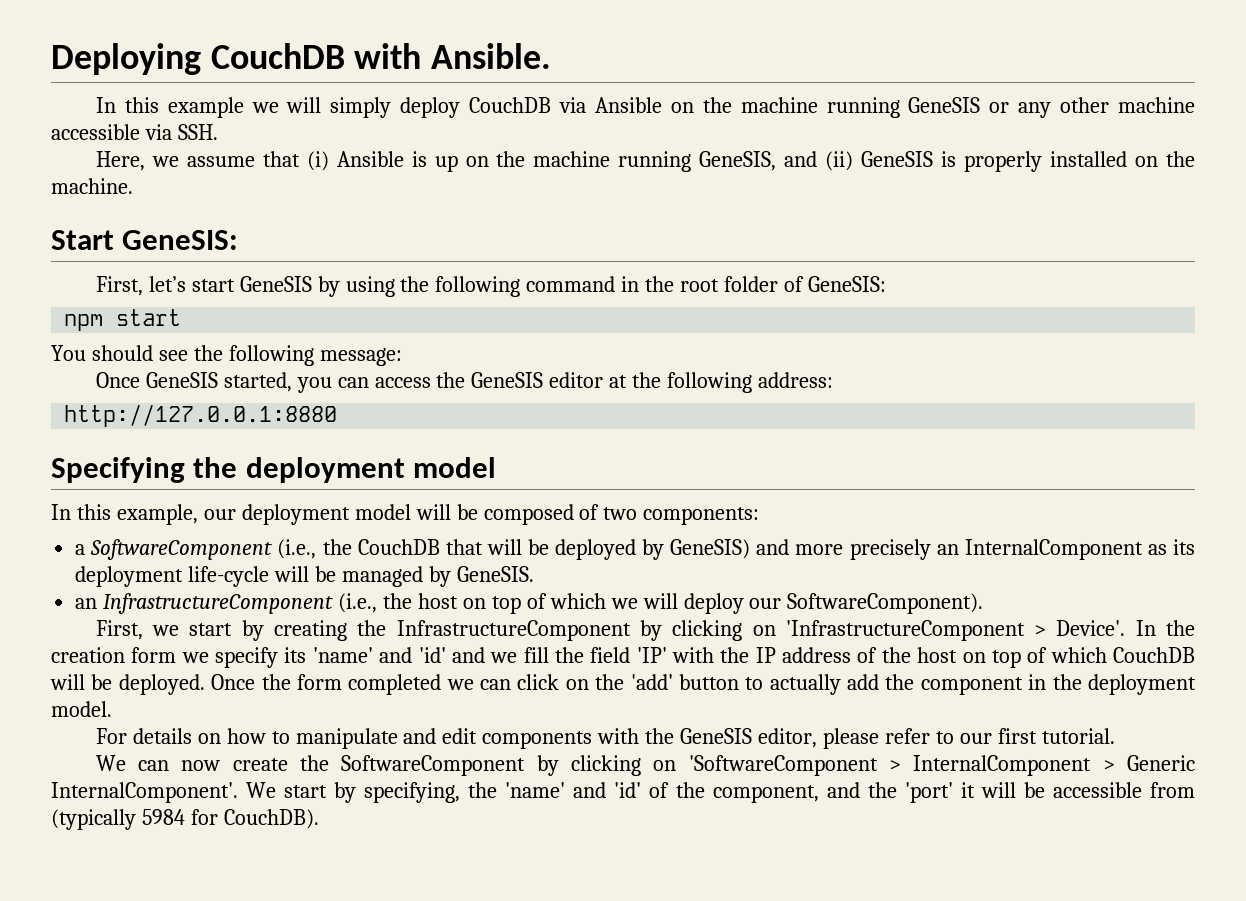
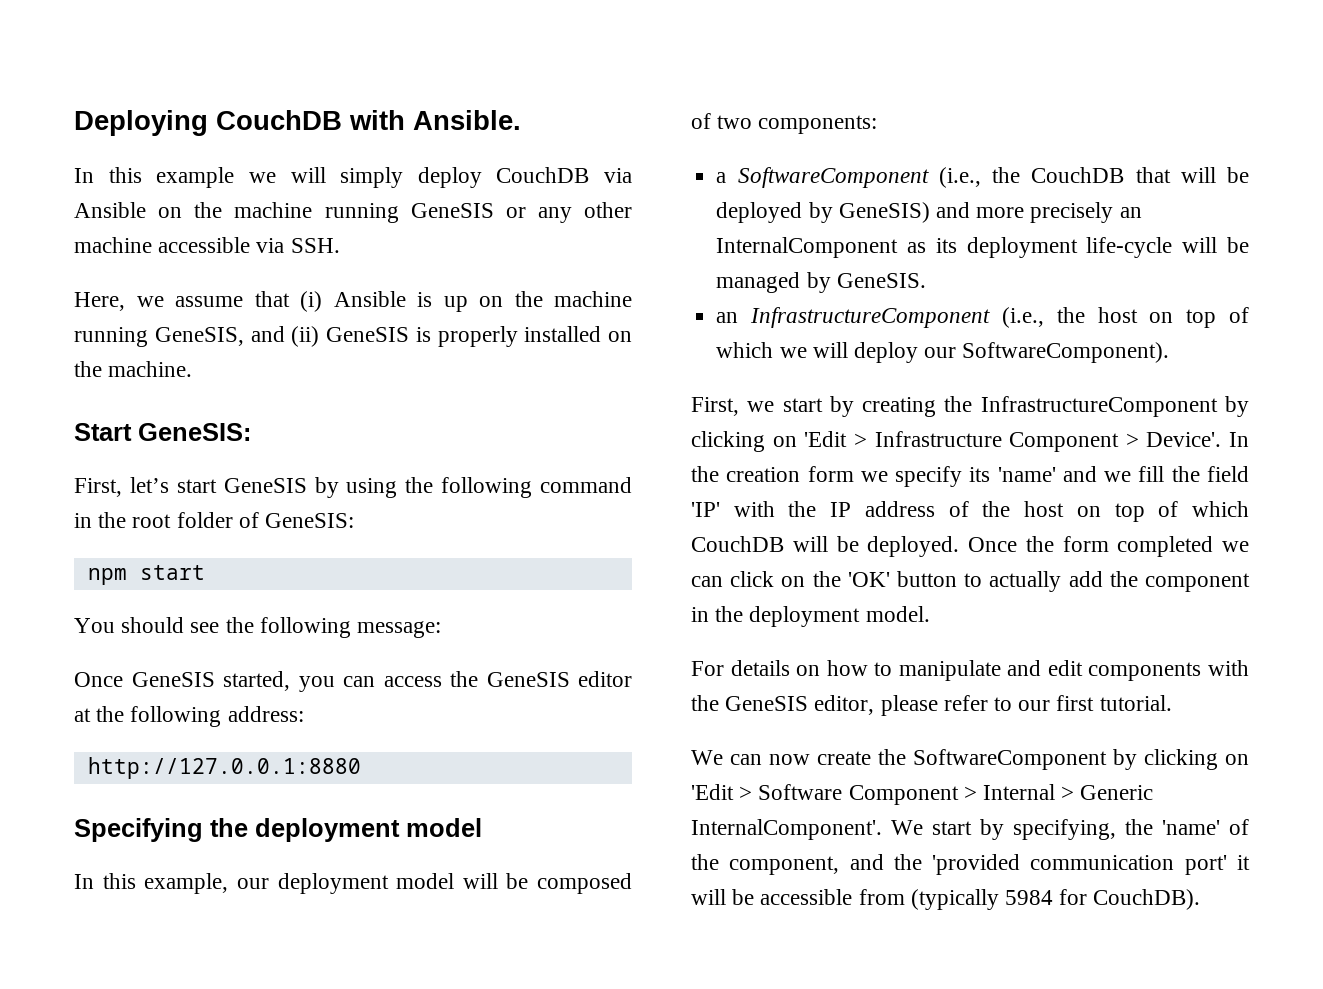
- First, we start by creating the InfrastructureComponent by clicking on 'InfrastructureComponent > Device'.
+ First, we start by creating the InfrastructureComponent by clicking on 'Edit > Infrastructure Component > Device'.
- In the creation form we specify its 'name' and 'id' and we fill the field 'IP' with the IP address of the host on top of which CouchDB will be deployed.
+ In the creation form we specify its 'name' and we fill the field 'IP' with the IP address of the host on top of which CouchDB will be deployed.
- Once the form completed we can click on the 'add' button to actually add the component in the deployment model.
+ Once the form completed we can click on the 'OK' button to actually add the component in the deployment model.
- We can now create the SoftwareComponent by clicking on 'SoftwareComponent > InternalComponent > Generic InternalComponent'.
+ We can now create the SoftwareComponent by clicking on 'Edit > Software Component > Internal > Generic InternalComponent'.
- We start by specifying, the 'name' and 'id' of the component, and the 'port' it will be accessible from (typically 5984 for CouchDB).
+ We start by specifying, the 'name' of the component, and the 'provided communication port' it will be accessible from (typically 5984 for CouchDB).

